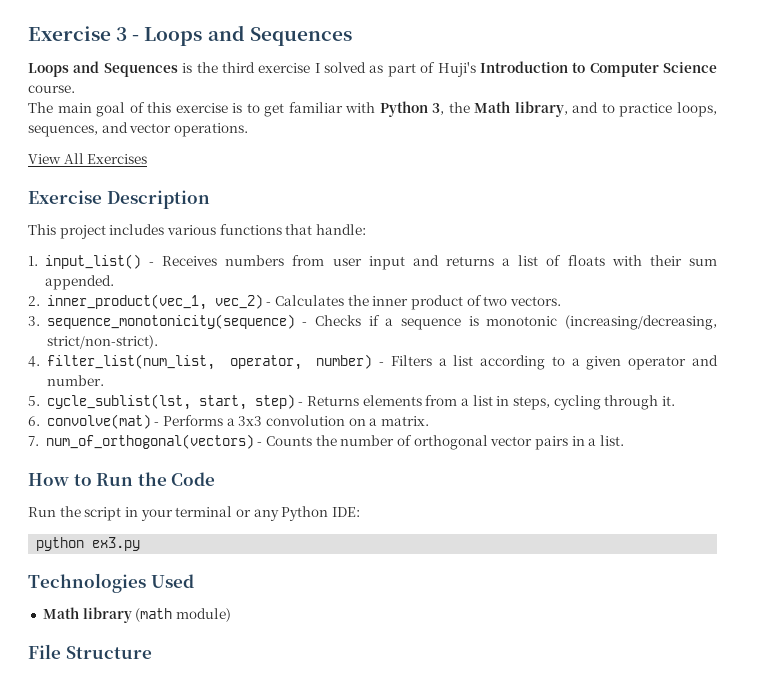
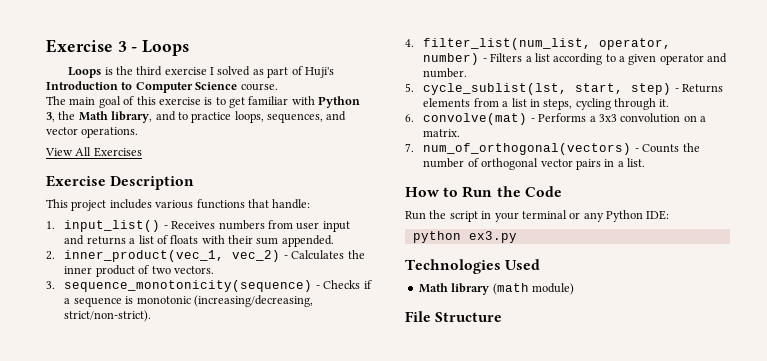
- Exercise 3 - Loops and Sequences
- Loops and Sequences is the third exercise I solved as part of Huji's Introduction to Computer Science course.
+ Exercise 3 - Loops
+ Loops is the third exercise I solved as part of Huji's Introduction to Computer Science course.

